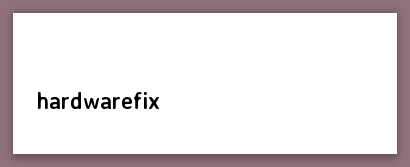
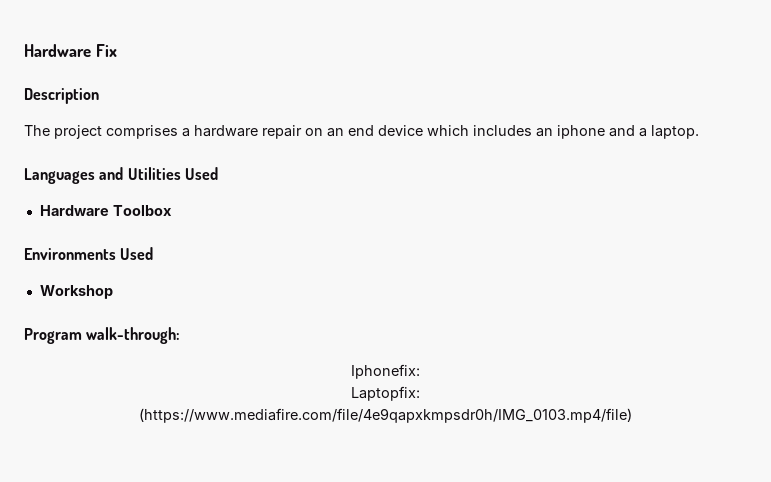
- hardwarefix
+ Hardware Fix
+ Description
+ The project comprises a hardware repair on an end device which includes an iphone and a laptop.
+ Languages and Utilities Used
+ Hardware Toolbox
+ Environments Used
+ Workshop
+ Program walk-through:
+ Iphonefix:
+ Laptopfix:
+ (https://www.mediafire.com/file/4e9qapxkmpsdr0h/IMG_0103.mp4/file)

